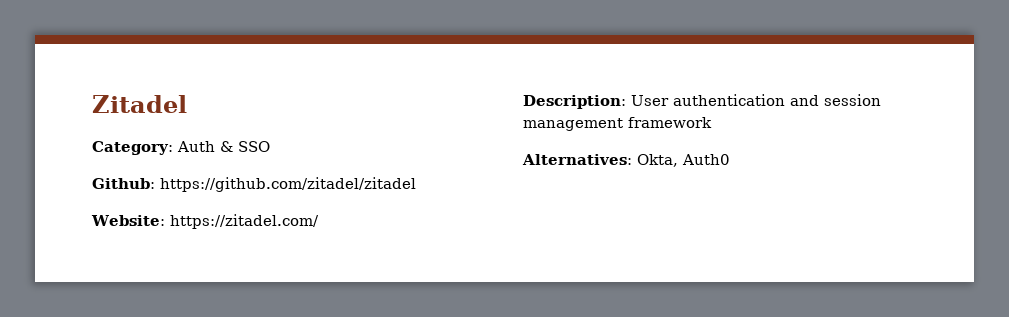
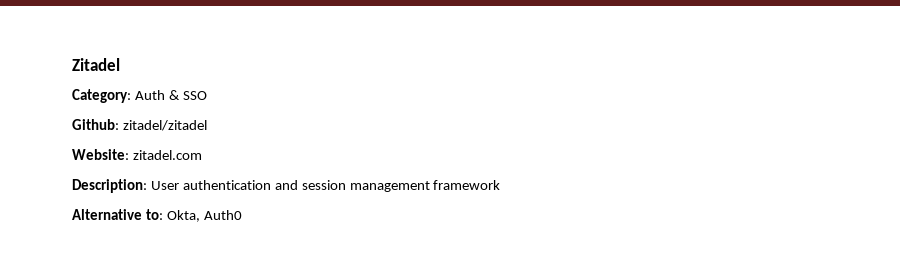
- Github: https://github.com/zitadel/zitadel
+ Github: zitadel/zitadel
- Website: https://zitadel.com/
+ Website: zitadel.com
- Alternatives: Okta, Auth0
+ Alternative to: Okta, Auth0

